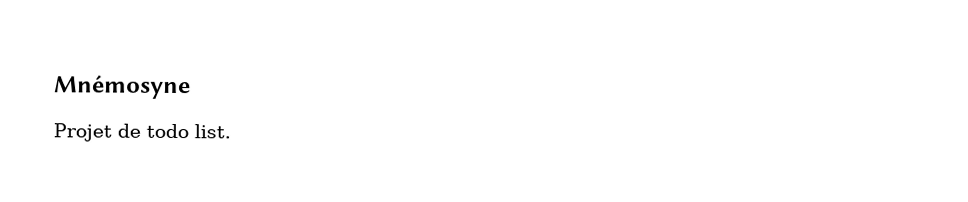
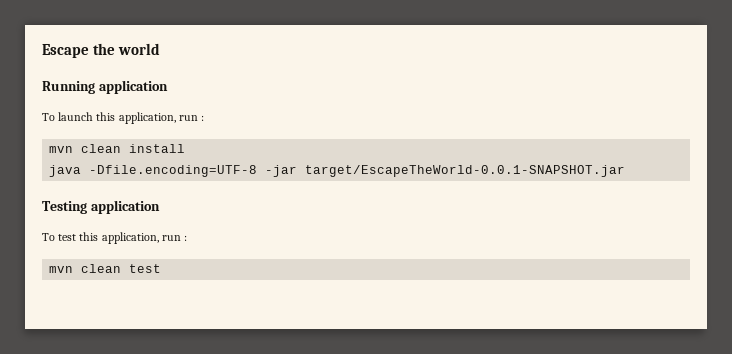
- Mnémosyne
- Projet de todo list.
+ Escape the world
+ Running application
+ To launch this application, run :
+ mvn clean install
+ java -Dfile.encoding=UTF-8 -jar target/EscapeTheWorld-0.0.1-SNAPSHOT.jar
+ Testing application
+ To test this application, run :
+ mvn clean test

